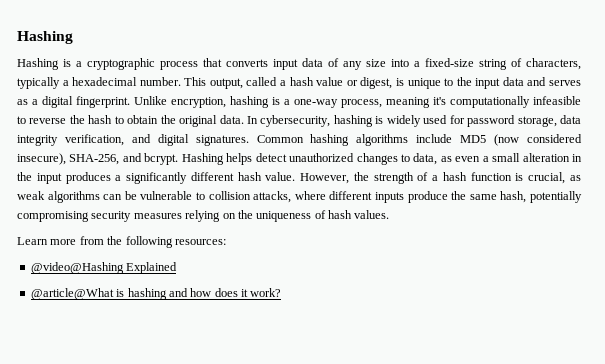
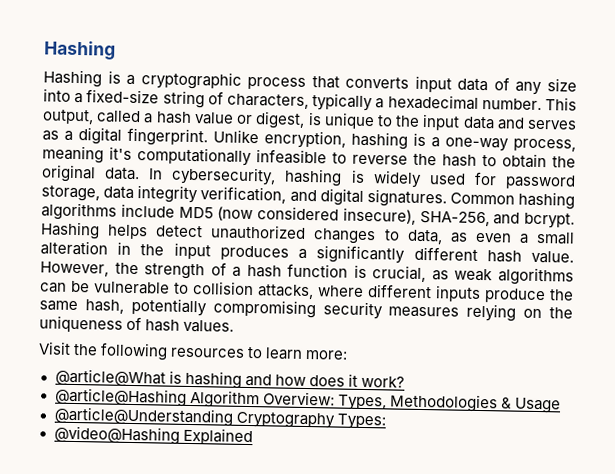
- Learn more from the following resources:
- @video@Hashing Explained
+ Visit the following resources to learn more:
+ @article@Hashing Algorithm Overview: Types, Methodologies & Usage
+ @article@Understanding Cryptography Types:
+ @video@Hashing Explained

